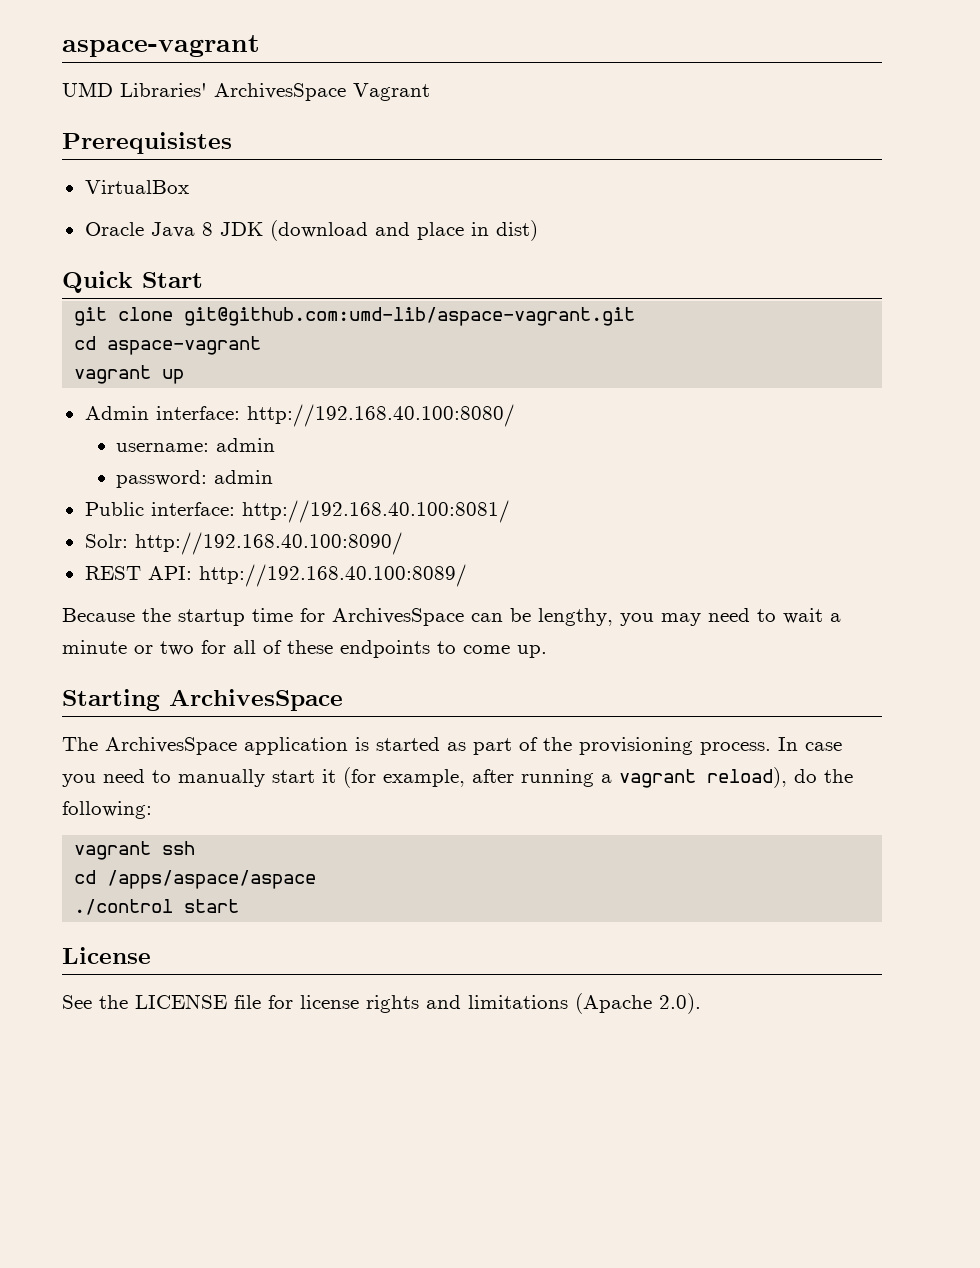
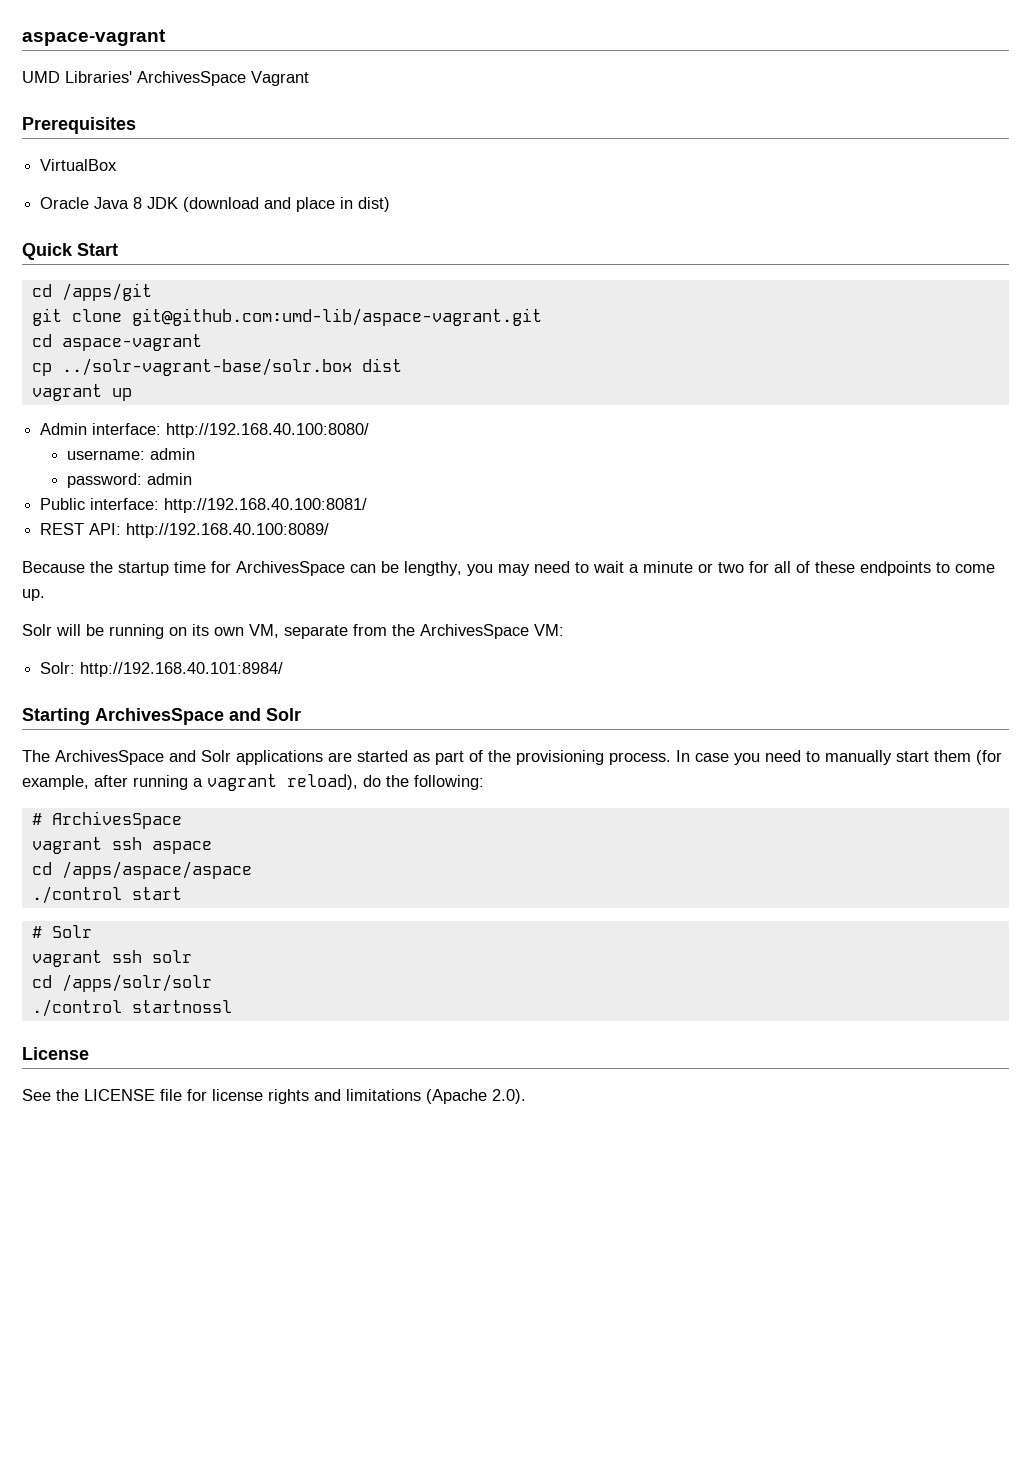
- Prerequisistes
+ Prerequisites
+ cd /apps/git
+ cp ../solr-vagrant-base/solr.box dist
- Solr: http://192.168.40.100:8090/
+ Solr will be running on its own VM, separate from the ArchivesSpace VM:
+ Solr: http://192.168.40.101:8984/
- Starting ArchivesSpace
+ Starting ArchivesSpace and Solr
- The ArchivesSpace application is started as part of the provisioning process.
+ The ArchivesSpace and Solr applications are started as part of the provisioning process.
- In case you need to manually start it (for example, after running a vagrant reload), do the following:
+ In case you need to manually start them (for example, after running a vagrant reload), do the following:
- vagrant ssh
+ # ArchivesSpace
+ vagrant ssh aspace
+ # Solr
+ vagrant ssh solr
+ cd /apps/solr/solr
+ ./control startnossl

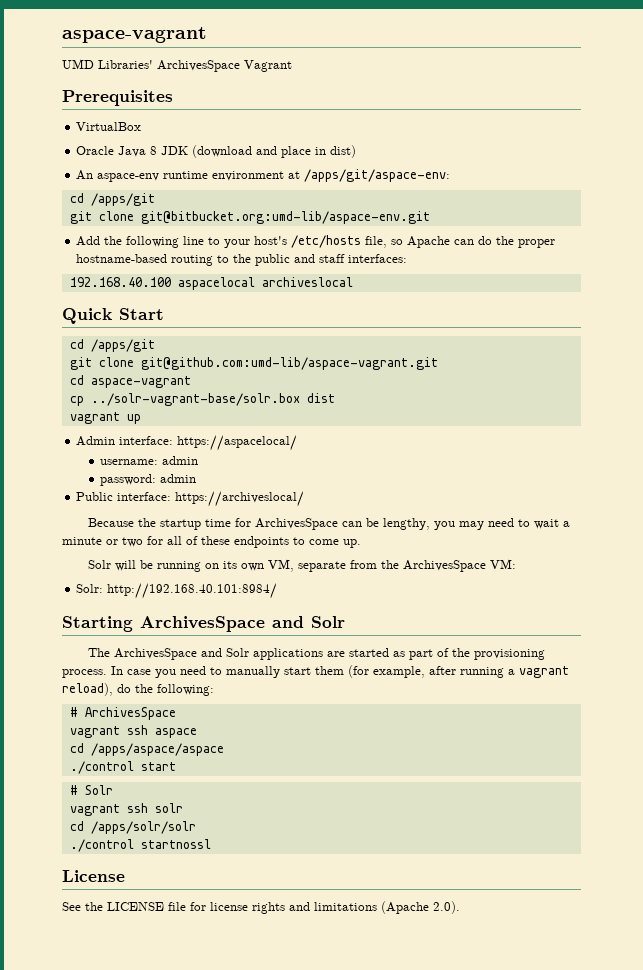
+ An aspace-env runtime environment at /apps/git/aspace-env:
+ cd /apps/git
+ git clone git@bitbucket.org:umd-lib/aspace-env.git
+ Add the following line to your host's /etc/hosts file, so Apache can do the proper hostname-based routing to the public and staff interfaces:
+ 192.168.40.100 aspacelocal archiveslocal
- Admin interface: http://192.168.40.100:8080/
+ Admin interface: https://aspacelocal/
- Public interface: http://192.168.40.100:8081/
- REST API: http://192.168.40.100:8089/
+ Public interface: https://archiveslocal/

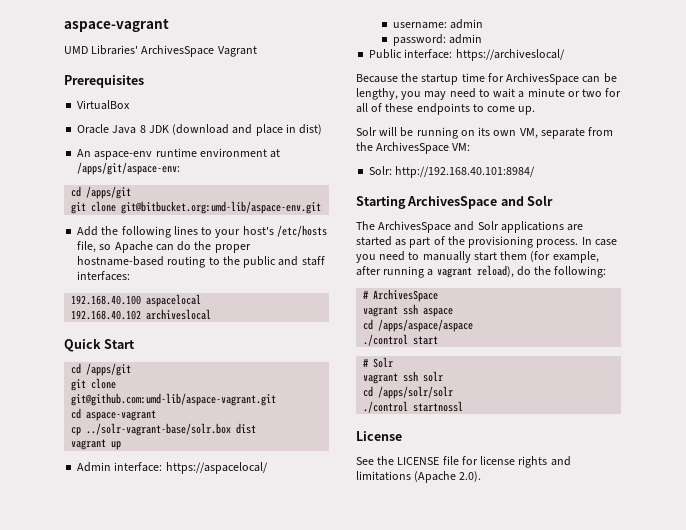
- Add the following line to your host's /etc/hosts file, so Apache can do the proper hostname-based routing to the public and staff interfaces:
+ Add the following lines to your host's /etc/hosts file, so Apache can do the proper hostname-based routing to the public and staff interfaces:
- 192.168.40.100 aspacelocal archiveslocal
+ 192.168.40.100 aspacelocal
+ 192.168.40.102 archiveslocal

